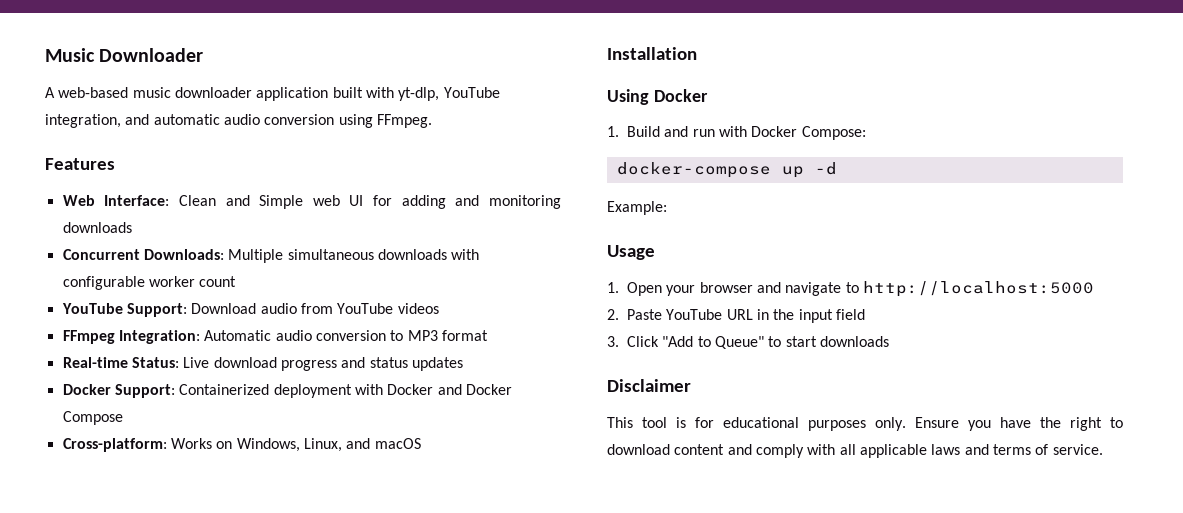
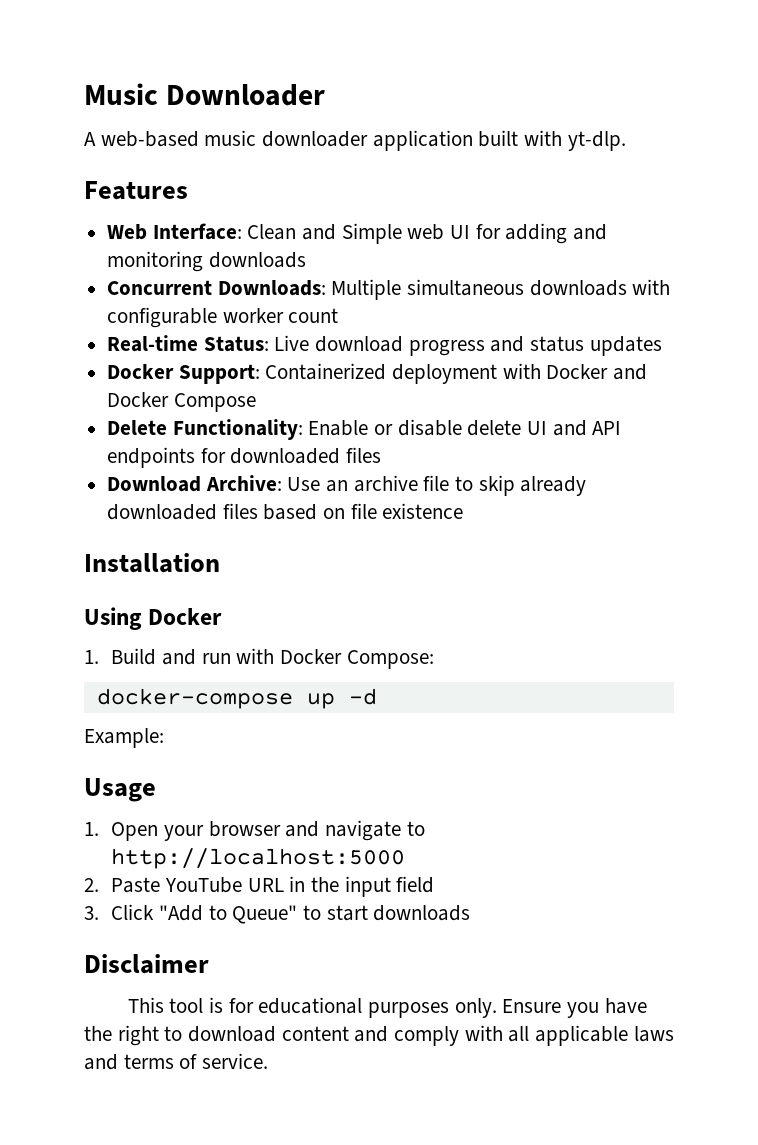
- A web-based music downloader application built with yt-dlp, YouTube integration, and automatic audio conversion using FFmpeg.
+ A web-based music downloader application built with yt-dlp.
- YouTube Support: Download audio from YouTube videos
- FFmpeg Integration: Automatic audio conversion to MP3 format
- Cross-platform: Works on Windows, Linux, and macOS
+ Delete Functionality: Enable or disable delete UI and API endpoints for downloaded files
+ Download Archive: Use an archive file to skip already downloaded files based on file existence

